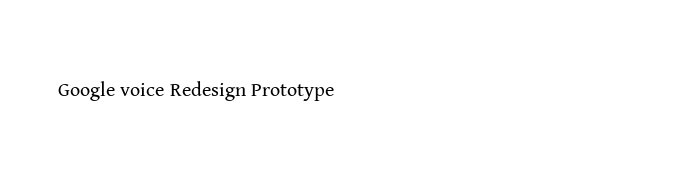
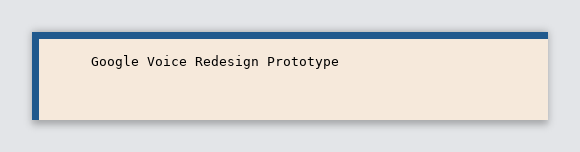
- Google voice Redesign Prototype
+ Google Voice Redesign Prototype

